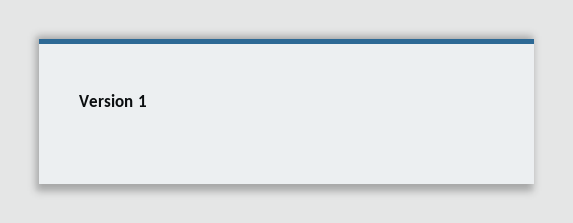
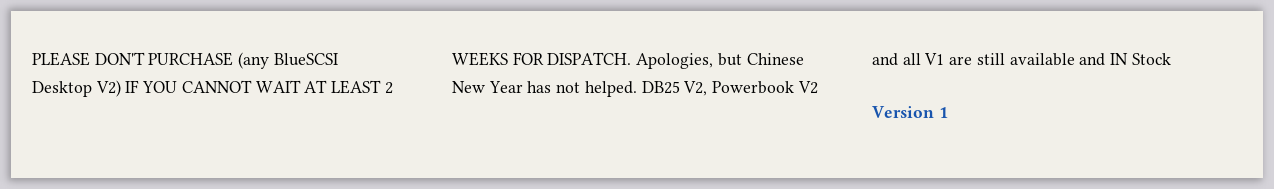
+ PLEASE DON'T PURCHASE (any BlueSCSI Desktop V2) IF YOU CANNOT WAIT AT LEAST 2 WEEKS FOR DISPATCH. Apologies, but Chinese New Year has not helped. DB25 V2, Powerbook V2 and all V1 are still available and IN Stock

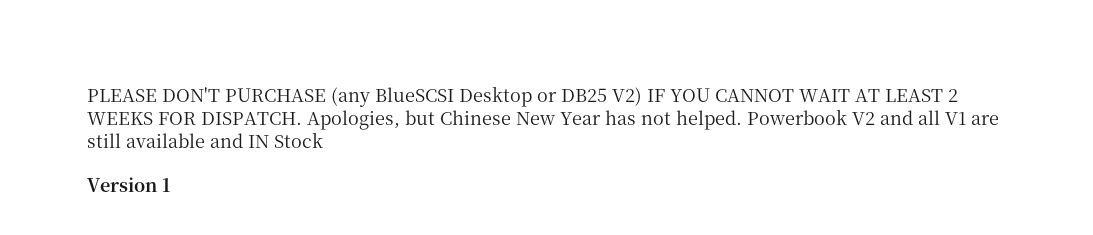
- PLEASE DON'T PURCHASE (any BlueSCSI Desktop V2) IF YOU CANNOT WAIT AT LEAST 2 WEEKS FOR DISPATCH.
+ PLEASE DON'T PURCHASE (any BlueSCSI Desktop or DB25 V2) IF YOU CANNOT WAIT AT LEAST 2 WEEKS FOR DISPATCH.
- DB25 V2, Powerbook V2 and all V1 are still available and IN Stock
+ Powerbook V2 and all V1 are still available and IN Stock

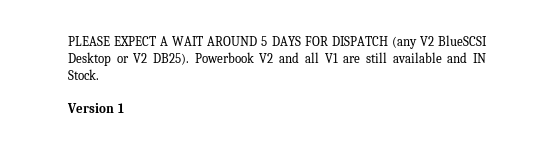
- PLEASE DON'T PURCHASE (any BlueSCSI Desktop or DB25 V2) IF YOU CANNOT WAIT AT LEAST 2 WEEKS FOR DISPATCH. Apologies, but Chinese New Year has not helped.
+ PLEASE EXPECT A WAIT AROUND 5 DAYS FOR DISPATCH (any V2 BlueSCSI Desktop or V2 DB25).
- Powerbook V2 and all V1 are still available and IN Stock
+ Powerbook V2 and all V1 are still available and IN Stock.

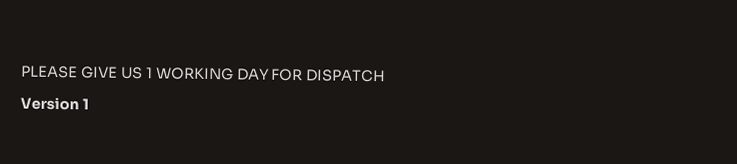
- PLEASE EXPECT A WAIT AROUND 5 DAYS FOR DISPATCH (any V2 BlueSCSI Desktop or V2 DB25). Powerbook V2 and all V1 are still available and IN Stock.
+ PLEASE GIVE US 1 WORKING DAY FOR DISPATCH

